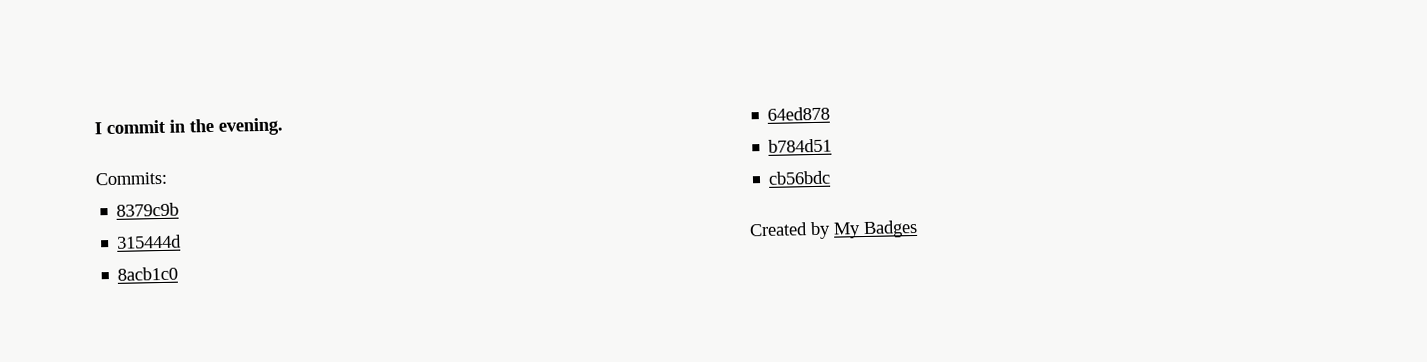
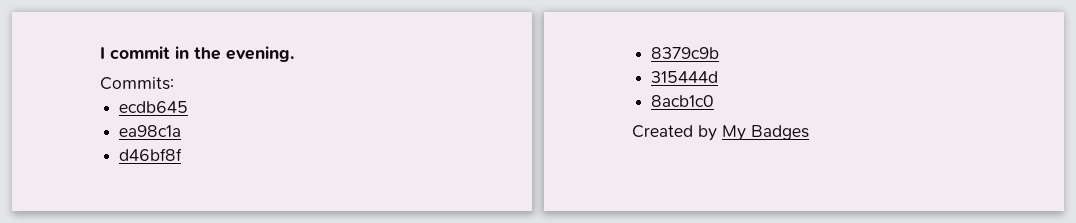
+ ecdb645
+ ea98c1a
+ d46bf8f
- 64ed878
- b784d51
- cb56bdc

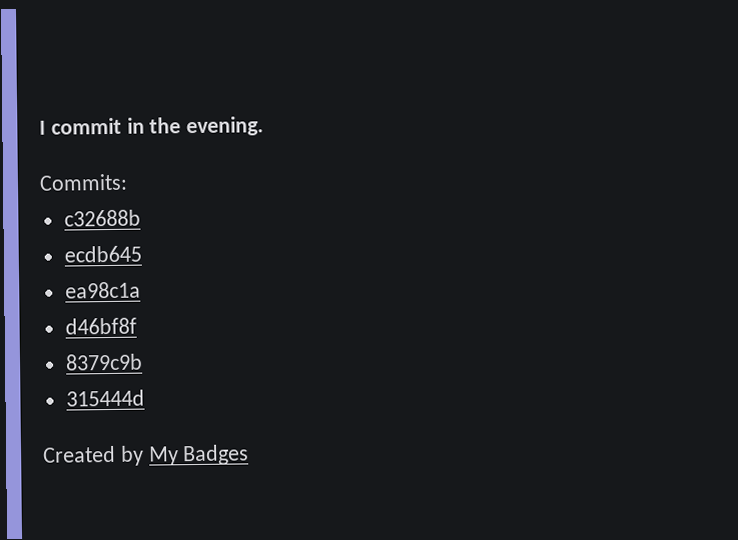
+ c32688b
- 8acb1c0

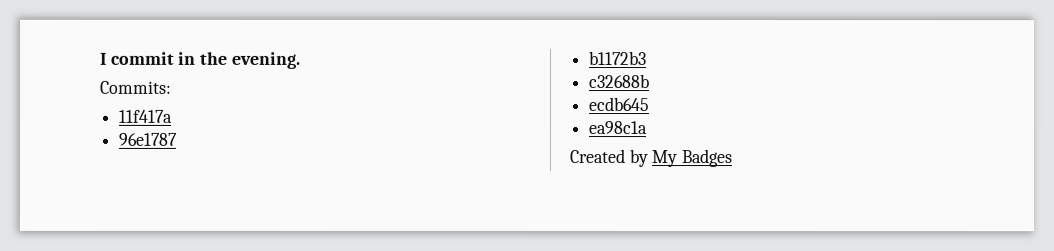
+ 11f417a
+ 96e1787
+ b1172b3
- d46bf8f
- 8379c9b
- 315444d

